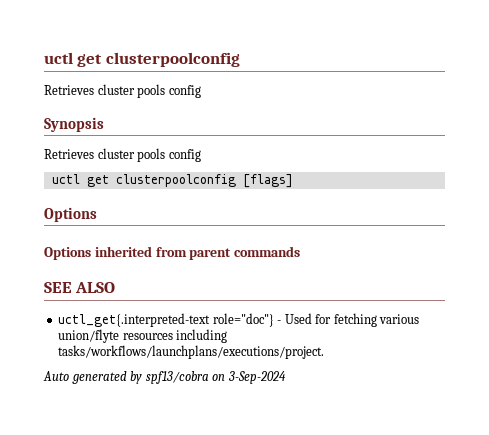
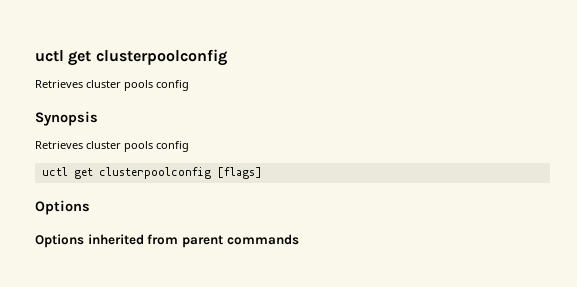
- SEE ALSO
- uctl_get{.interpreted-text role="doc"} - Used for fetching various union/flyte resources including tasks/workflows/launchplans/executions/project.
- Auto generated by spf13/cobra on 3-Sep-2024

